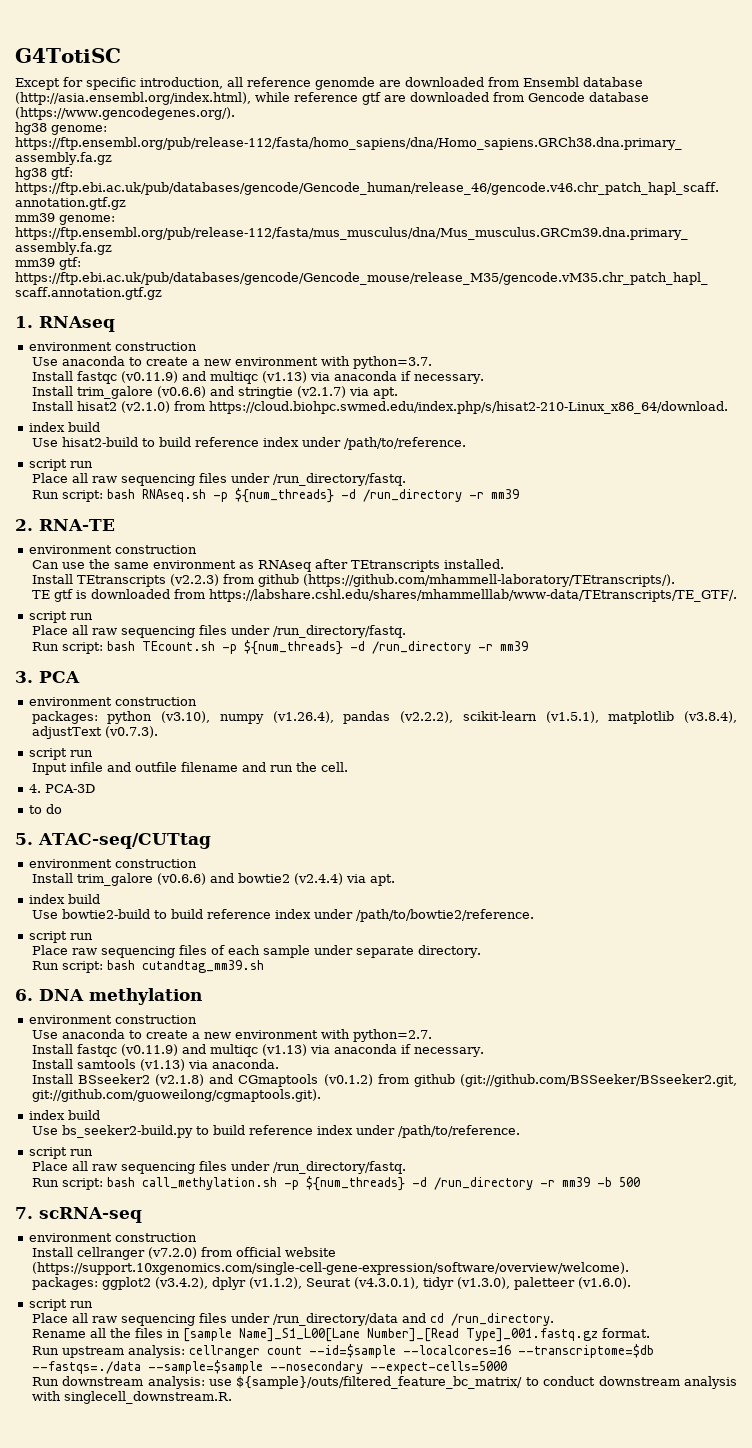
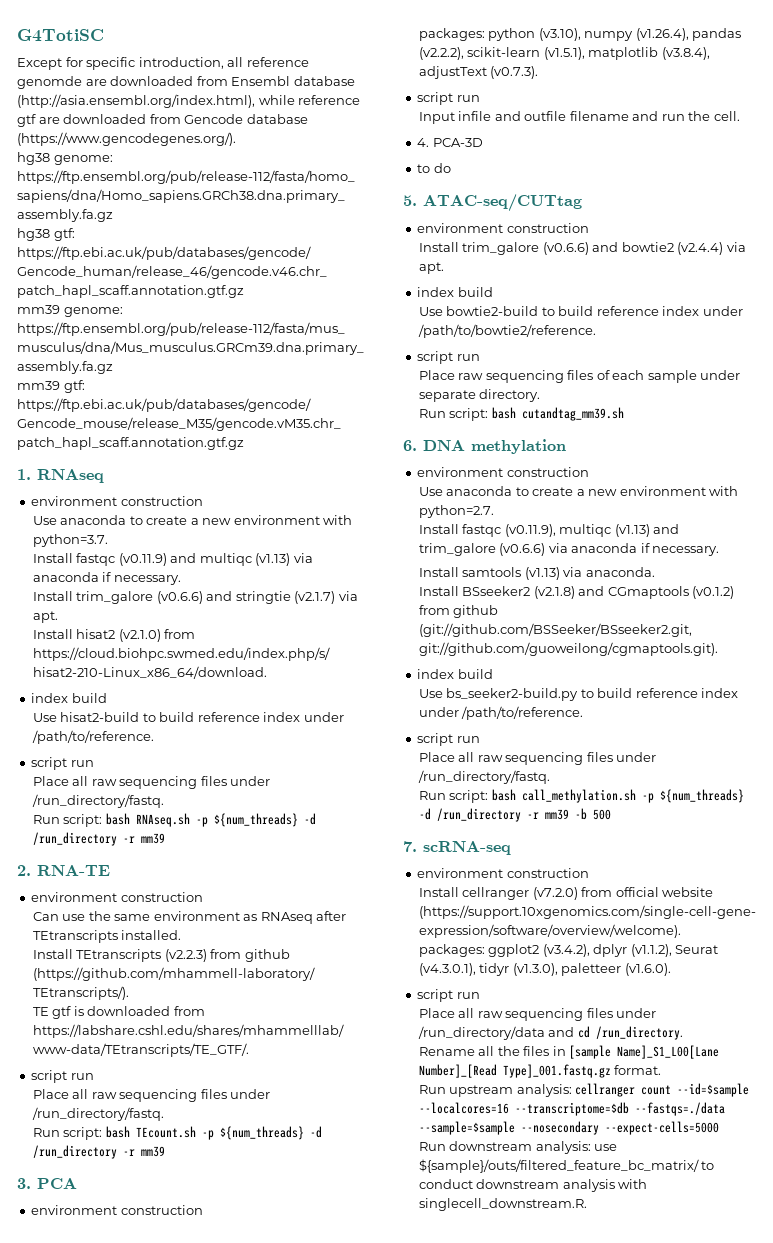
  Use anaconda to create a new environment with python=2.7.
- Install fastqc (v0.11.9) and multiqc (v1.13) via anaconda if necessary.
+ Install fastqc (v0.11.9), multiqc (v1.13) and trim_galore (v0.6.6) via anaconda if necessary.

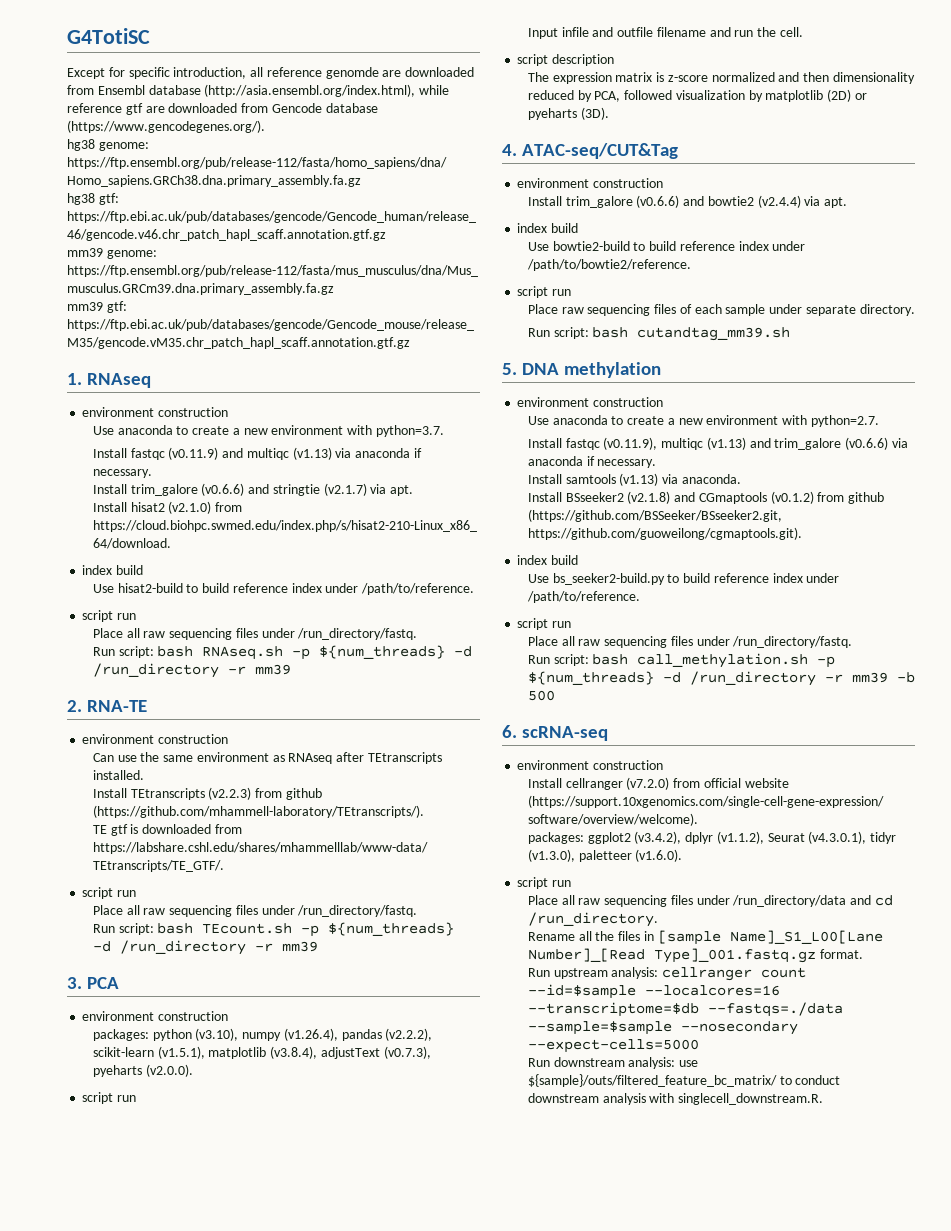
- packages: python (v3.10), numpy (v1.26.4), pandas (v2.2.2), scikit-learn (v1.5.1), matplotlib (v3.8.4), adjustText (v0.7.3).
+ packages: python (v3.10), numpy (v1.26.4), pandas (v2.2.2), scikit-learn (v1.5.1), matplotlib (v3.8.4), adjustText (v0.7.3), pyeharts (v2.0.0).
- 4. PCA-3D
- to do
- 5. ATAC-seq/CUTtag
+ script description
+ The expression matrix is z-score normalized and then dimensionality reduced by PCA, followed visualization by matplotlib (2D) or pyeharts (3D).
+ 4. ATAC-seq/CUT&Tag
- 6. DNA methylation
+ 5. DNA methylation
- Install BSseeker2 (v2.1.8) and CGmaptools (v0.1.2) from github (git://github.com/BSSeeker/BSseeker2.git, git://github.com/guoweilong/cgmaptools.git).
+ Install BSseeker2 (v2.1.8) and CGmaptools (v0.1.2) from github (https://github.com/BSSeeker/BSseeker2.git, https://github.com/guoweilong/cgmaptools.git).
- 7. scRNA-seq
+ 6. scRNA-seq

